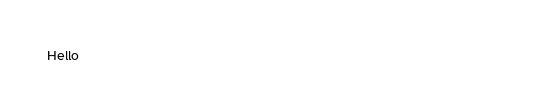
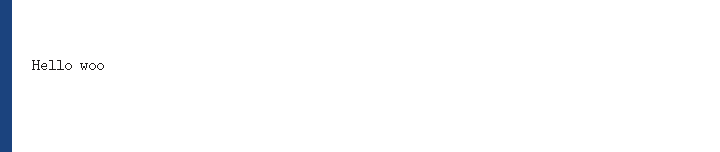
- Hello
+ Hello woo

